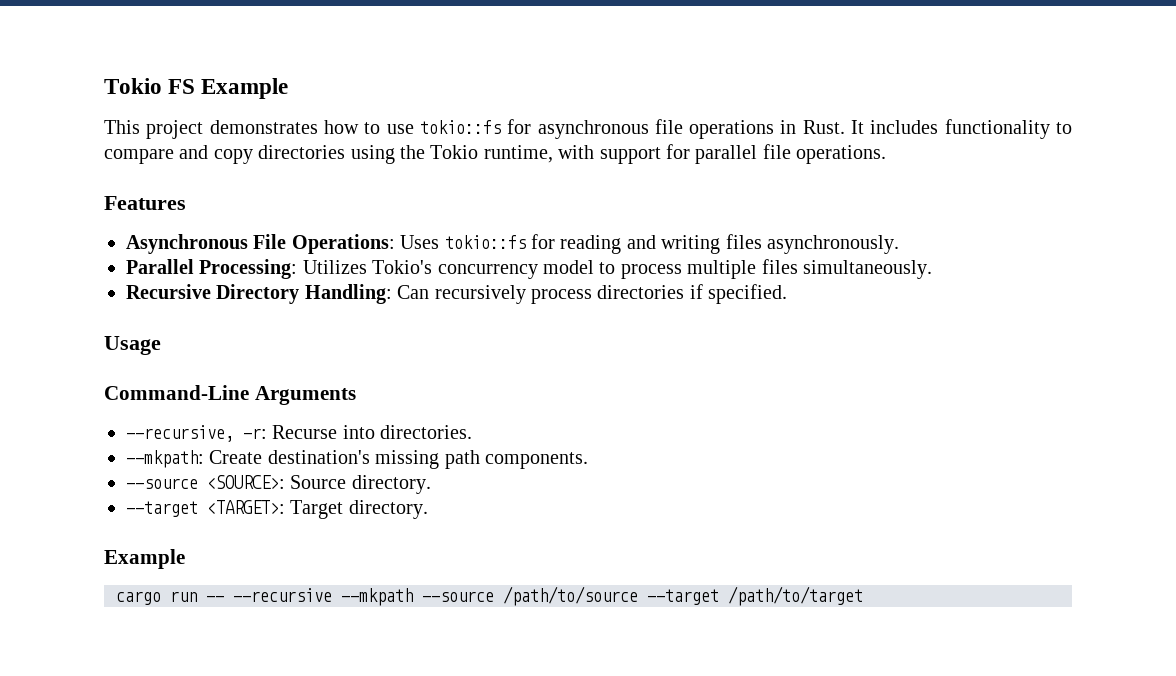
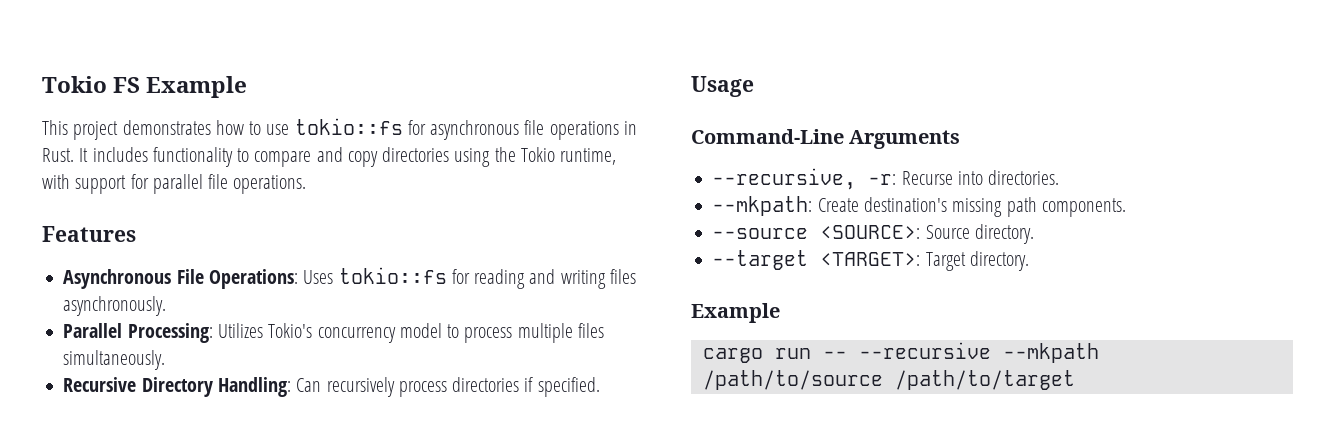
- cargo run -- --recursive --mkpath --source /path/to/source --target /path/to/target
+ cargo run -- --recursive --mkpath /path/to/source /path/to/target

